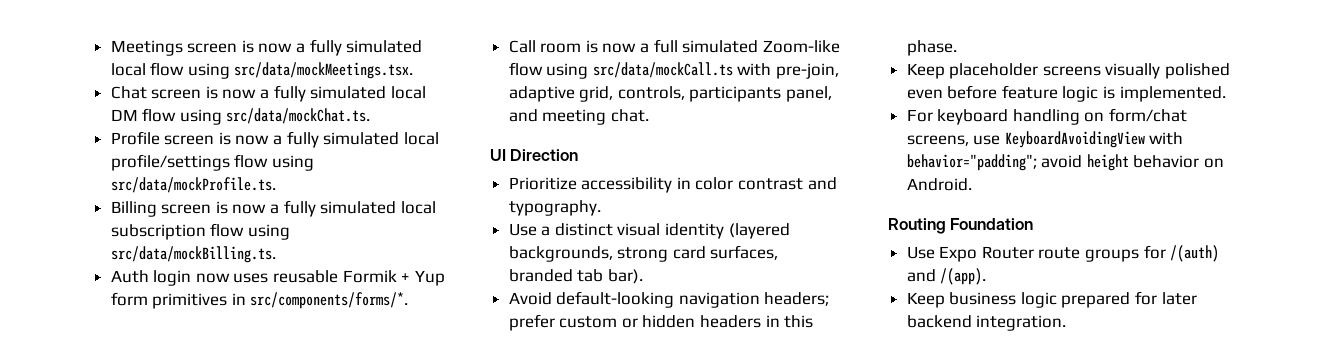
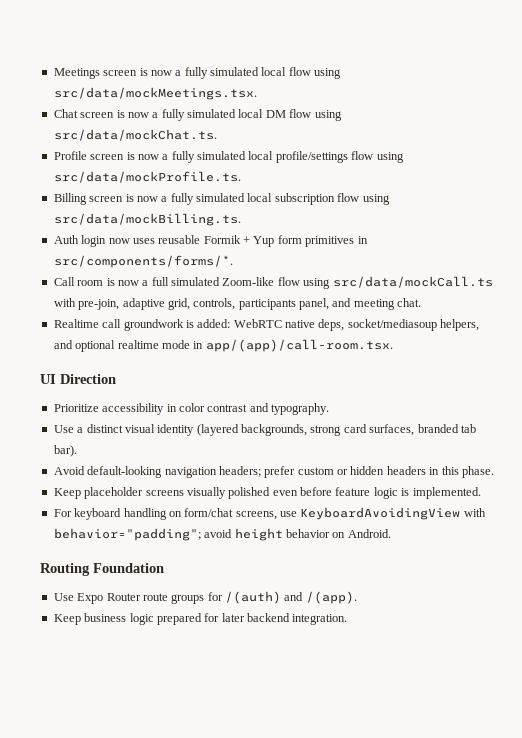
+ Realtime call groundwork is added: WebRTC native deps, socket/mediasoup helpers, and optional realtime mode in app/(app)/call-room.tsx.

